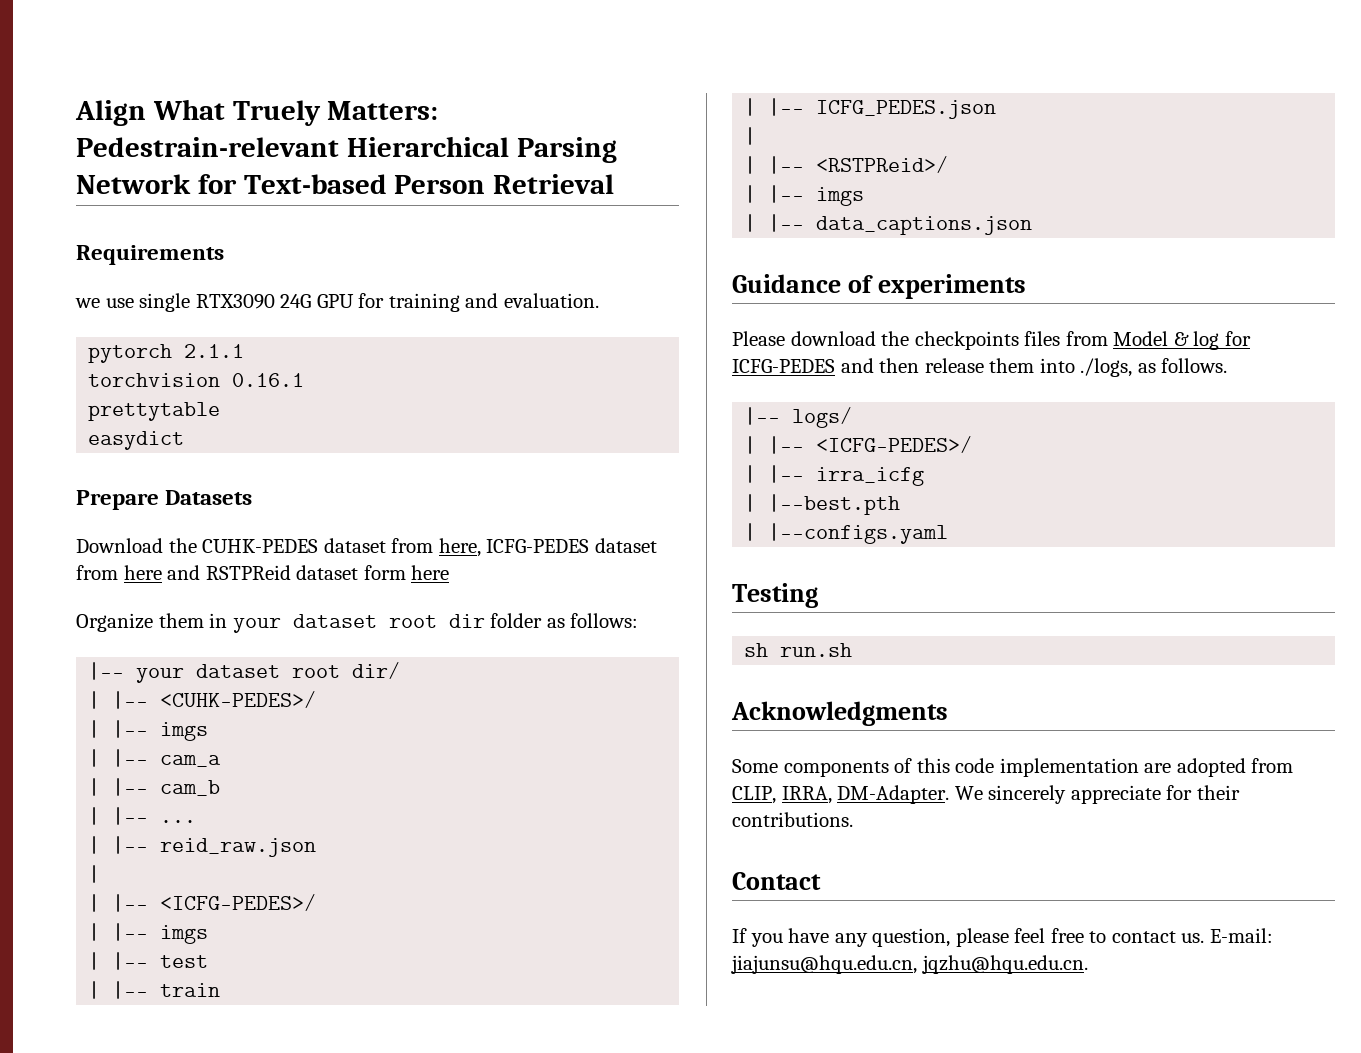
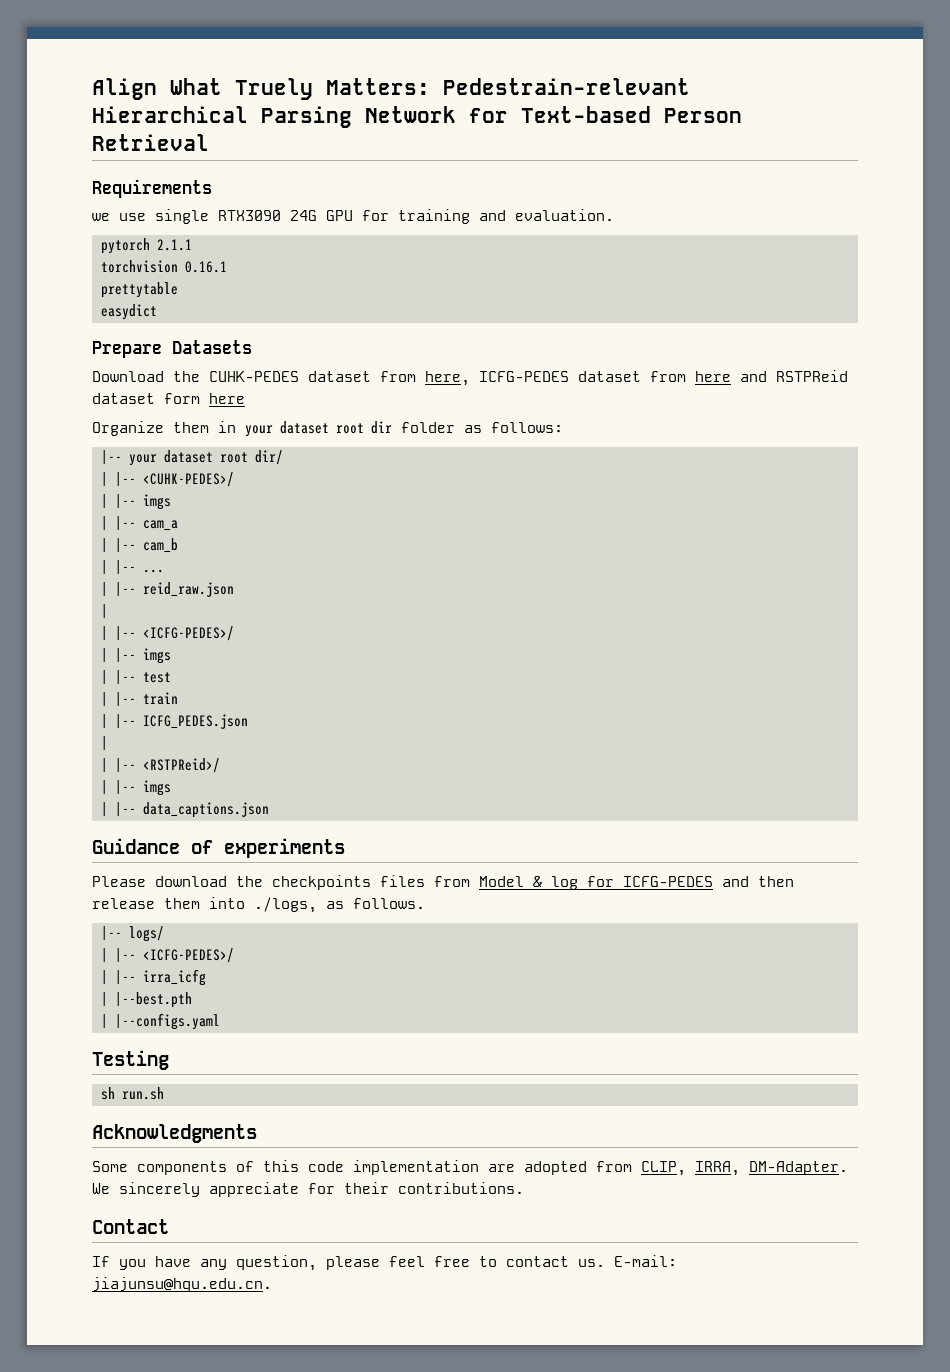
- E-mail: jiajunsu@hqu.edu.cn, jqzhu@hqu.edu.cn.
+ E-mail: jiajunsu@hqu.edu.cn.

